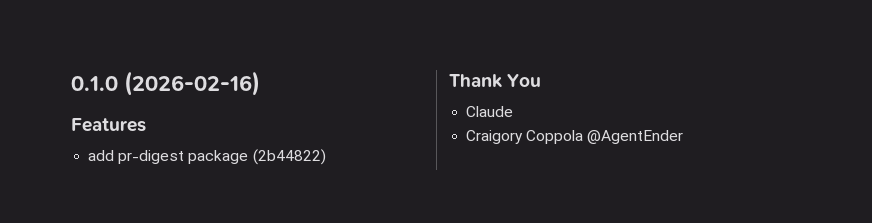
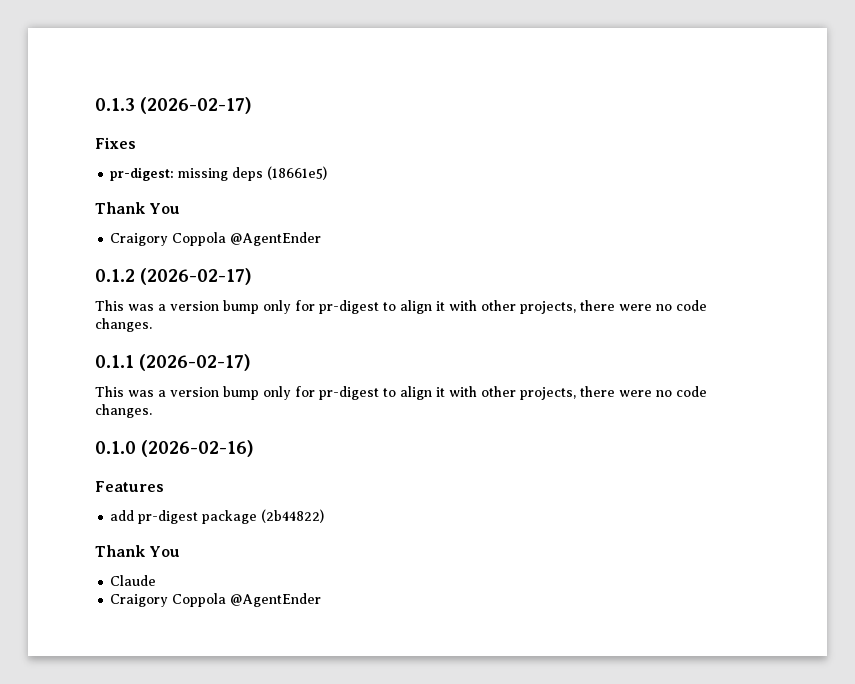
+ 0.1.3 (2026-02-17)
+ Fixes
+ pr-digest: missing deps (18661e5)
+ Thank You
+ Craigory Coppola @AgentEnder
+ 0.1.2 (2026-02-17)
+ This was a version bump only for pr-digest to align it with other projects, there were no code changes.
+ 0.1.1 (2026-02-17)
+ This was a version bump only for pr-digest to align it with other projects, there were no code changes.

